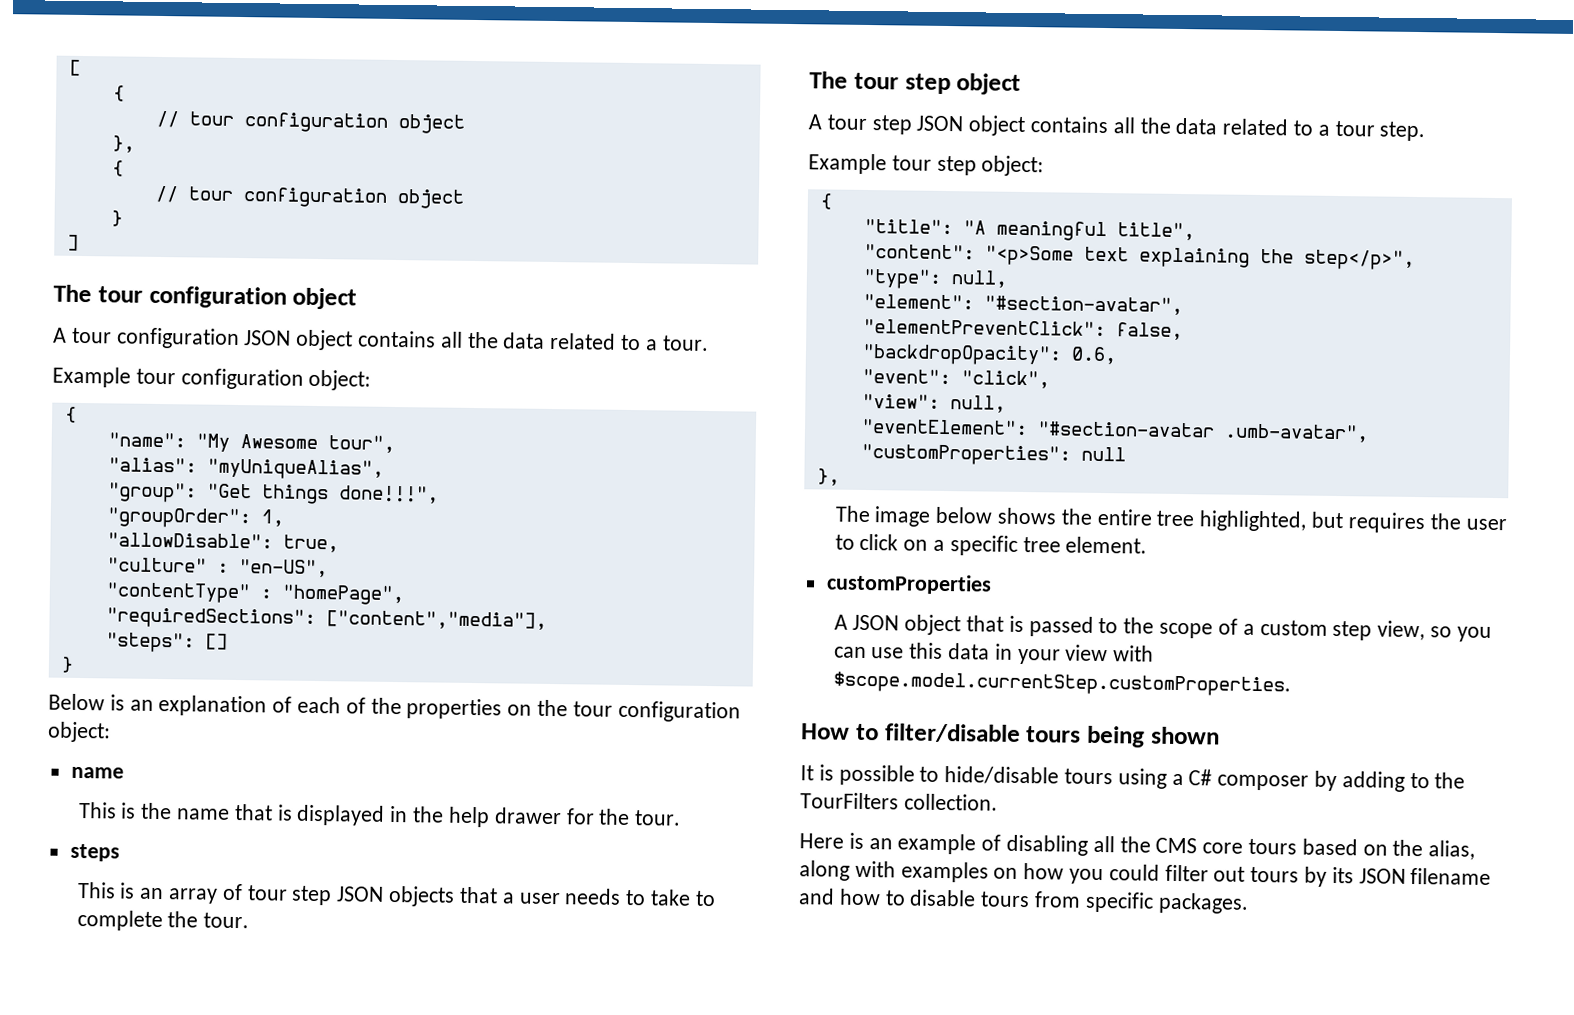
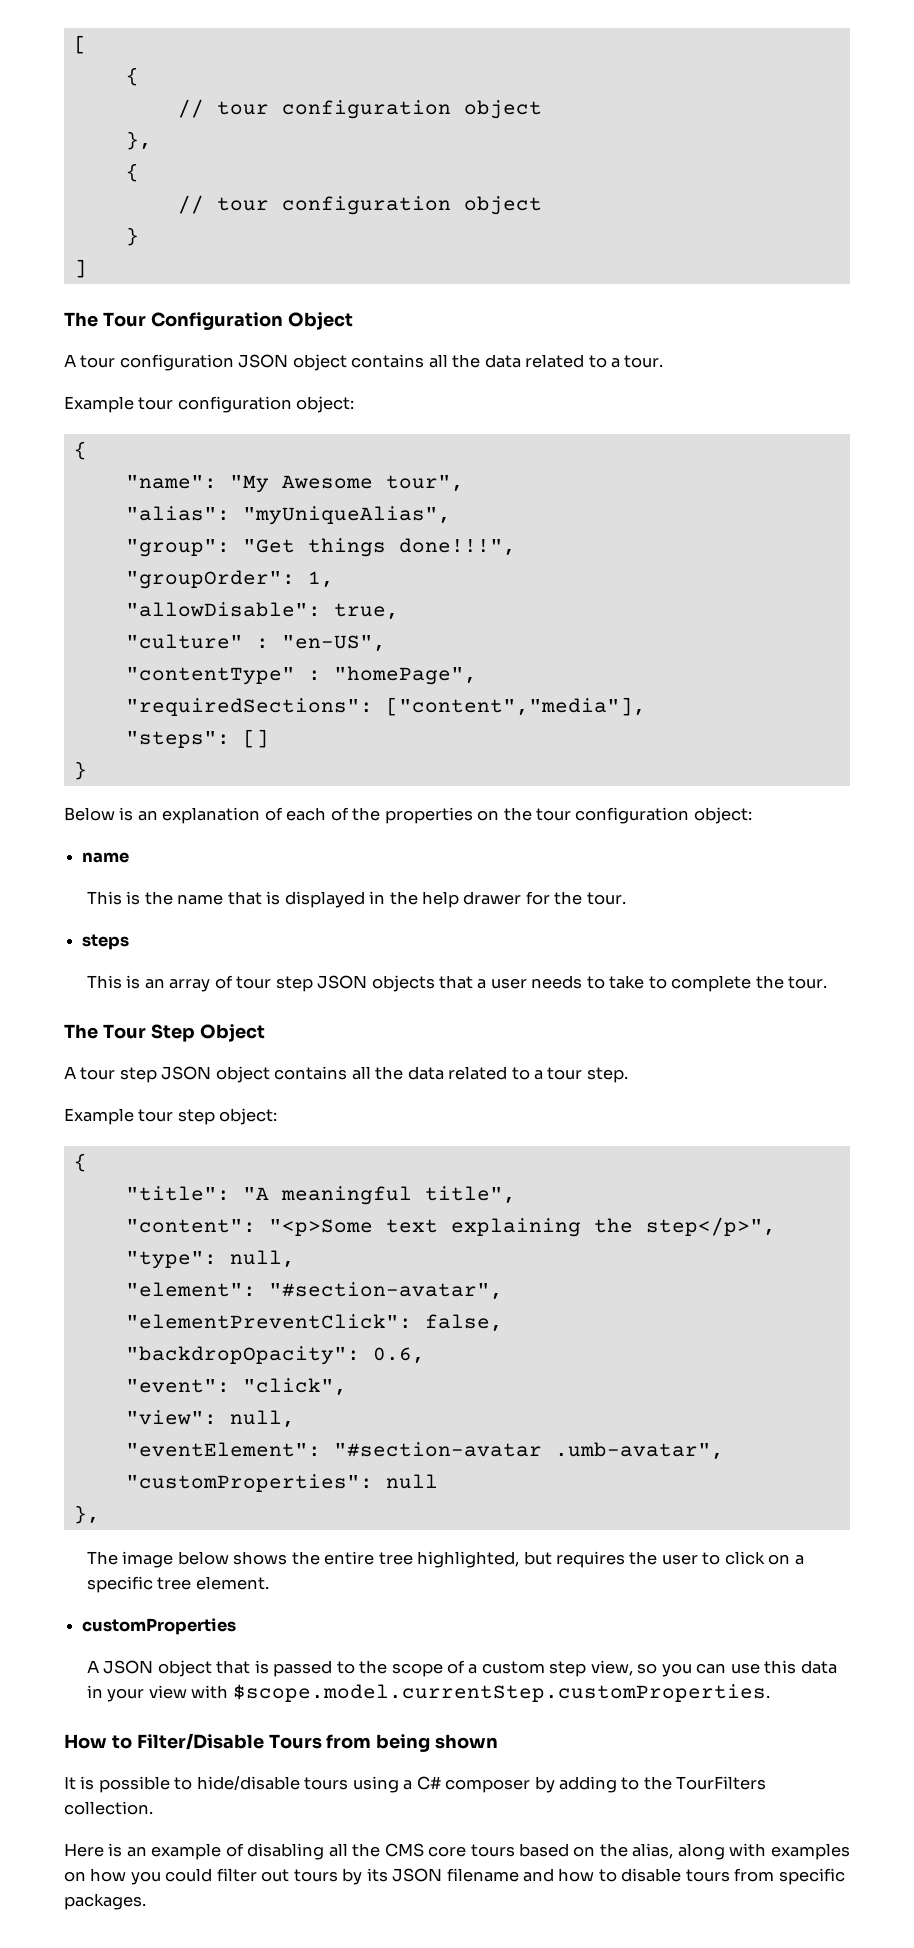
- The tour configuration object
+ The Tour Configuration Object
- The tour step object
+ The Tour Step Object
- How to filter/disable tours being shown
+ How to Filter/Disable Tours from being shown

